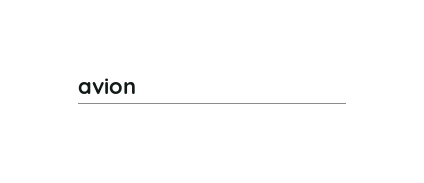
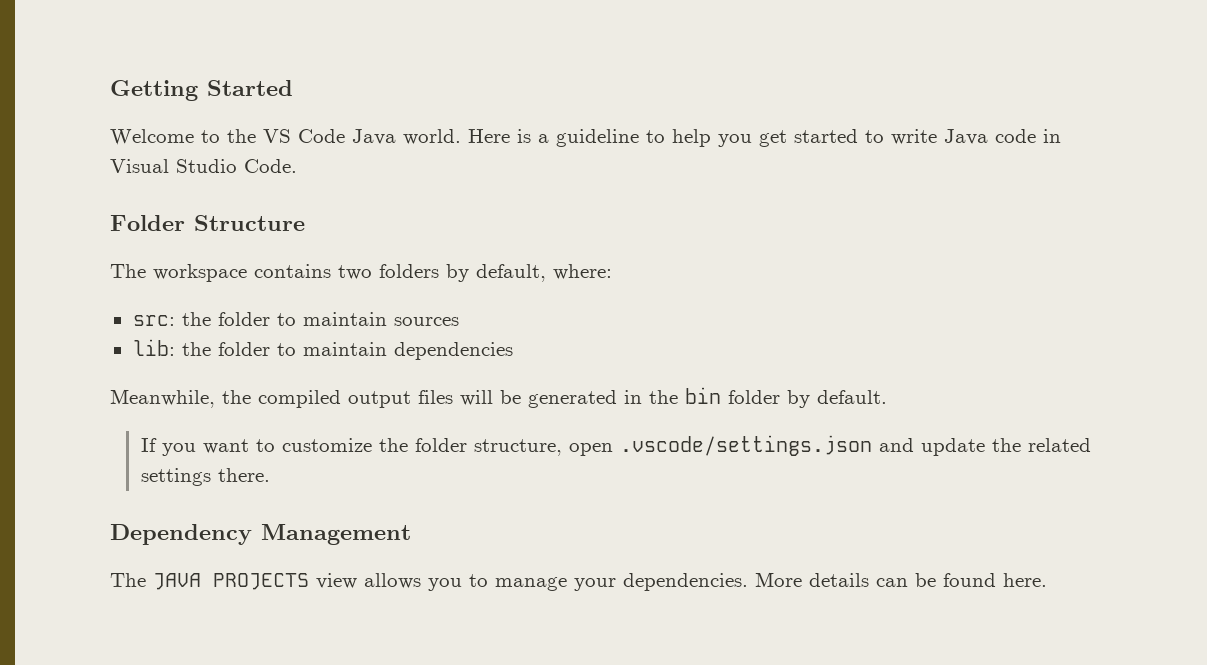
- avion
+ Getting Started
+ Welcome to the VS Code Java world. Here is a guideline to help you get started to write Java code in Visual Studio Code.
+ Folder Structure
+ The workspace contains two folders by default, where:
+ src: the folder to maintain sources
+ lib: the folder to maintain dependencies
+ Meanwhile, the compiled output files will be generated in the bin folder by default.
+ If you want to customize the folder structure, open .vscode/settings.json and update the related settings there.
+ Dependency Management
+ The JAVA PROJECTS view allows you to manage your dependencies. More details can be found here.

